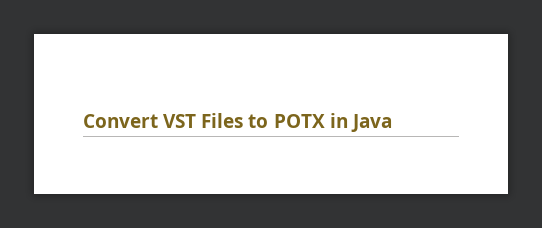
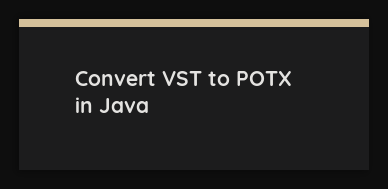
- Convert VST Files to POTX in Java
+ Convert VST to POTX in Java

